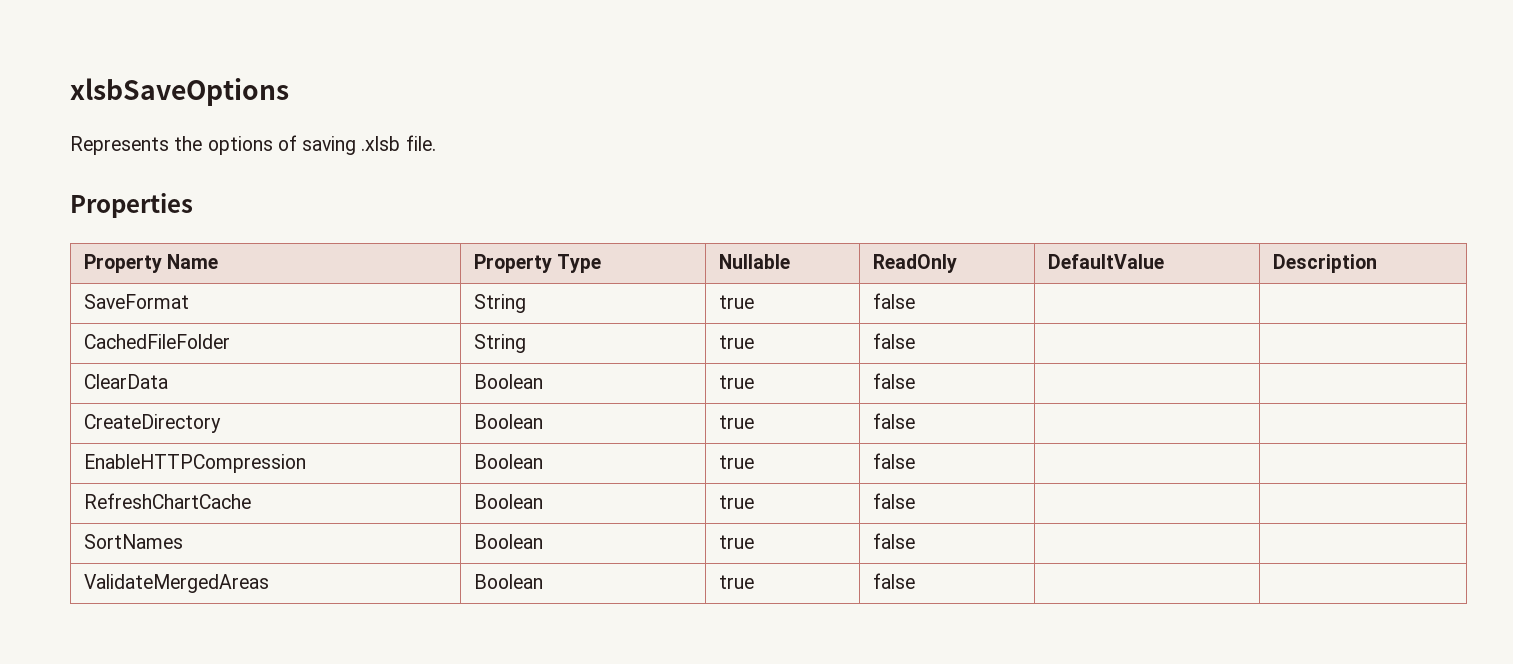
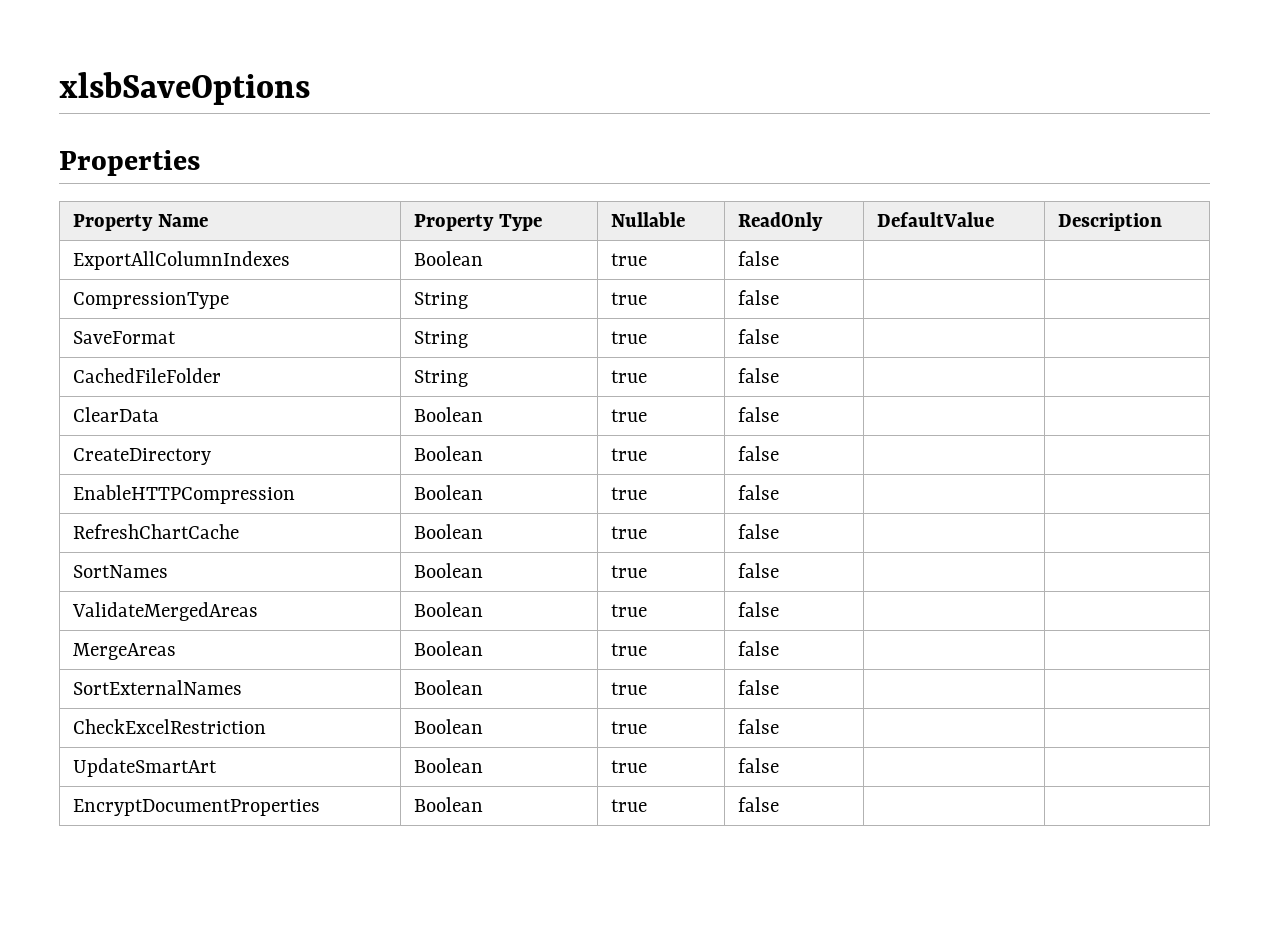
- Represents the options of saving .xlsb file.
+ ExportAllColumnIndexes | Boolean | true | false | |
+ CompressionType | String | true | false | |
+ MergeAreas | Boolean | true | false | |
+ SortExternalNames | Boolean | true | false | |
+ CheckExcelRestriction | Boolean | true | false | |
+ UpdateSmartArt | Boolean | true | false | |
+ EncryptDocumentProperties | Boolean | true | false | |

